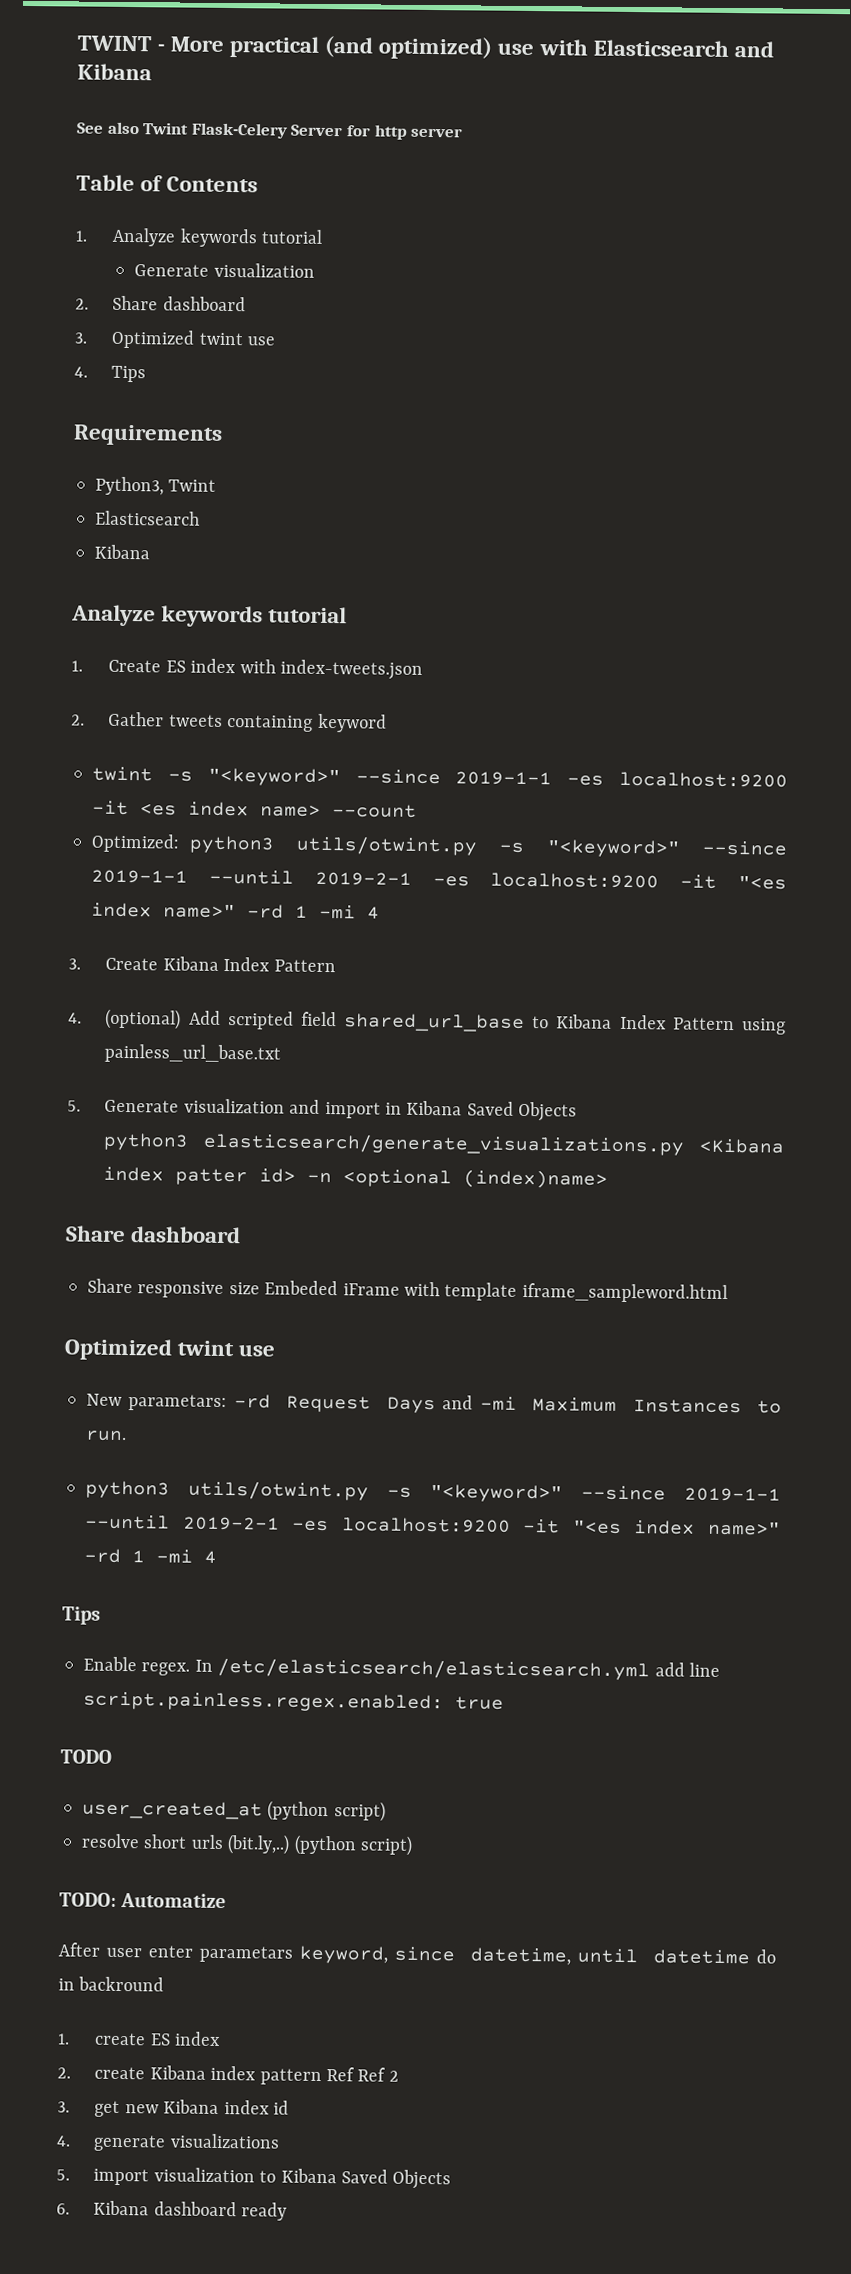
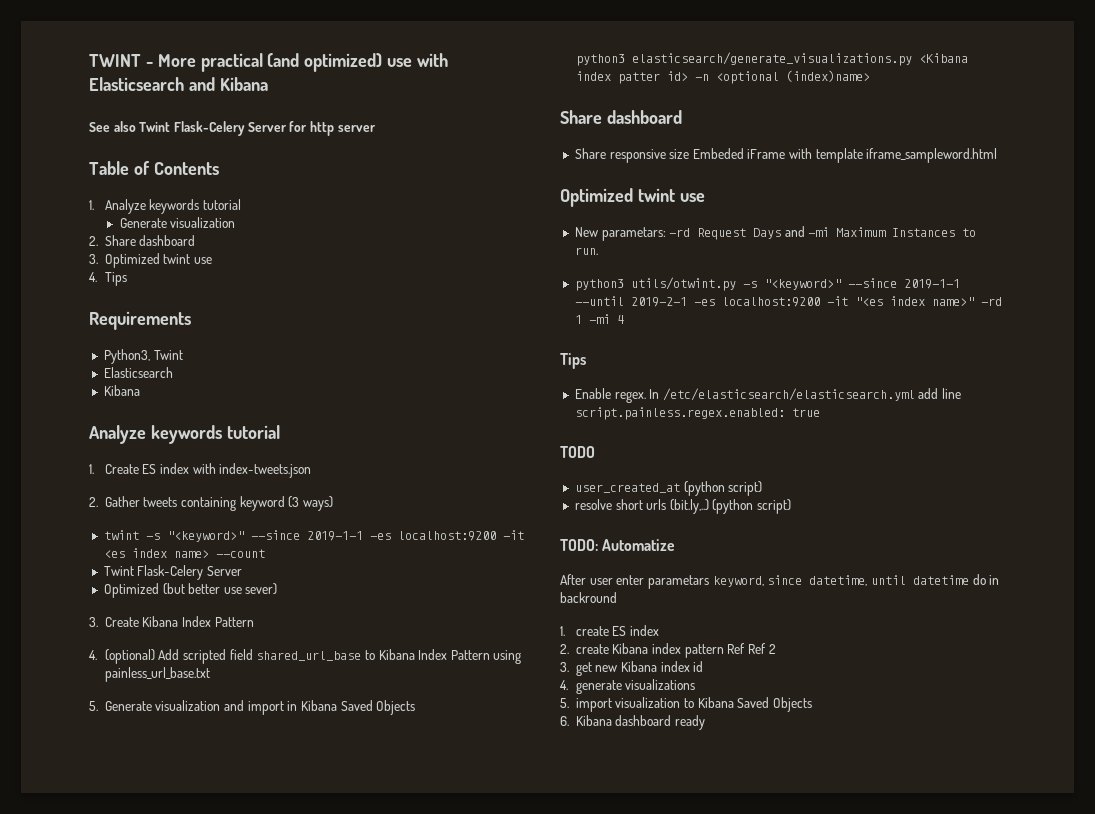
- 2. Gather tweets containing keyword
+ 2. Gather tweets containing keyword (3 ways)
  twint -s "<keyword>" --since 2019-1-1 -es localhost:9200 -it <es index name> --count
- Optimized: python3 utils/otwint.py -s "<keyword>" --since 2019-1-1 --until 2019-2-1 -es localhost:9200 -it "<es index name>" -rd 1 -mi 4
+ Twint Flask-Celery Server
+ Optimized (but better use sever)

